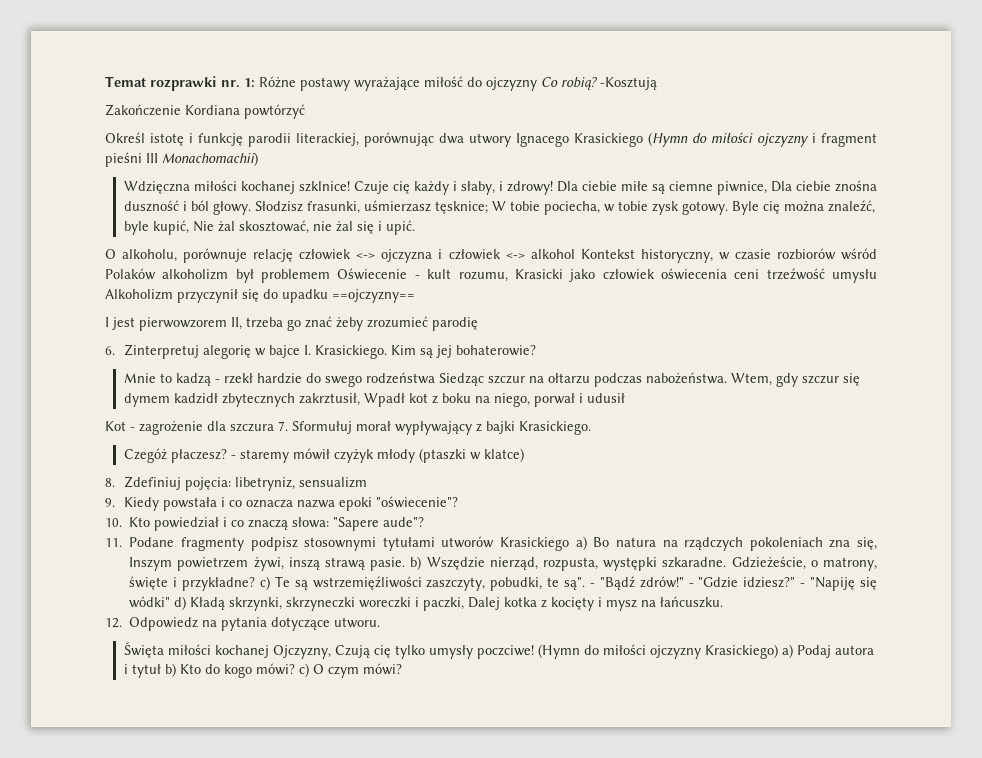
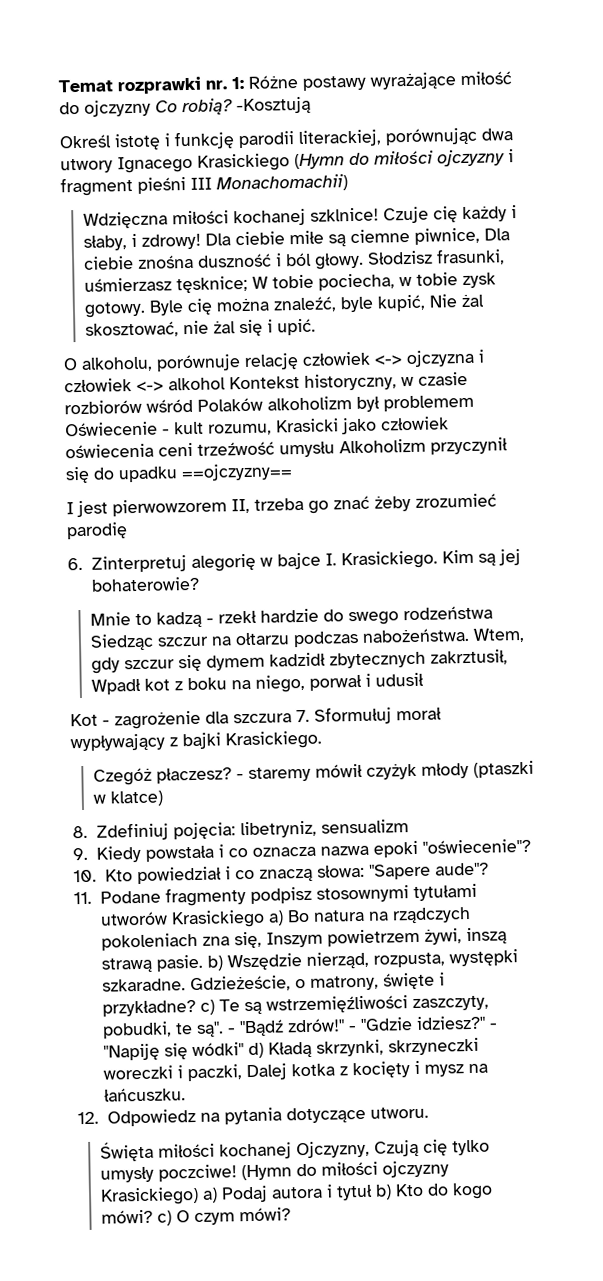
- Zakończenie Kordiana powtórzyć

